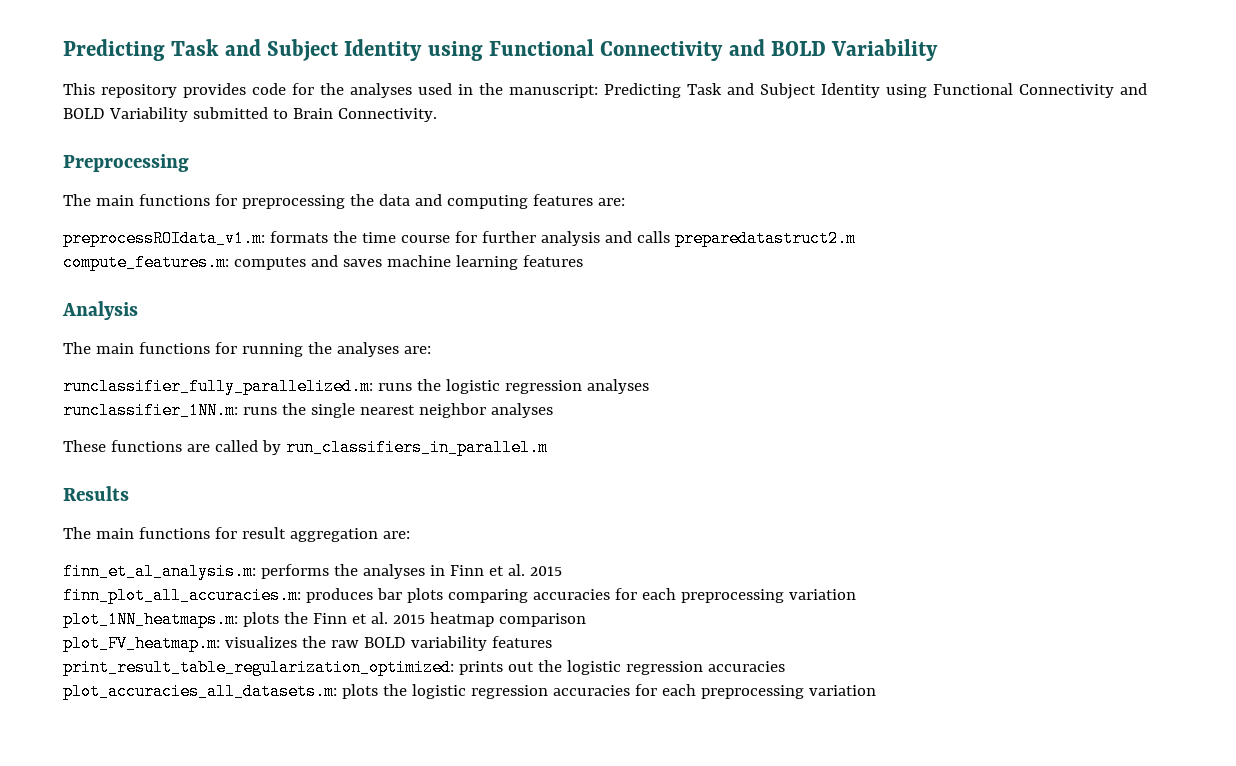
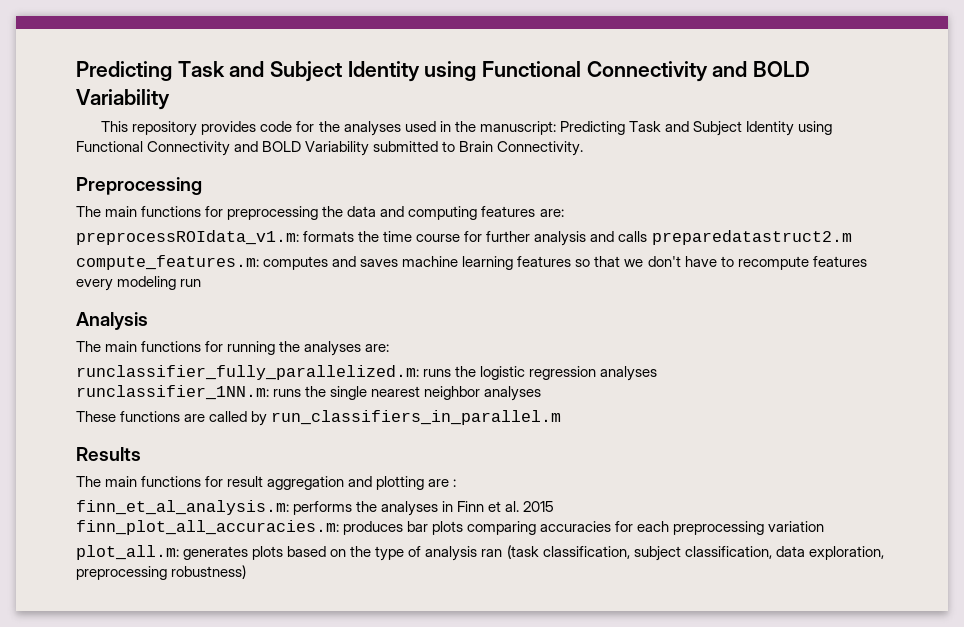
- compute_features.m: computes and saves machine learning features
+ compute_features.m: computes and saves machine learning features so that we don't have to recompute features every modeling run
- The main functions for result aggregation are:
+ The main functions for result aggregation and plotting are :
- plot_1NN_heatmaps.m: plots the Finn et al. 2015 heatmap comparison
- plot_FV_heatmap.m: visualizes the raw BOLD variability features
- print_result_table_regularization_optimized: prints out the logistic regression accuracies
- plot_accuracies_all_datasets.m: plots the logistic regression accuracies for each preprocessing variation
+ plot_all.m: generates plots based on the type of analysis ran (task classification, subject classification, data exploration, preprocessing robustness)

